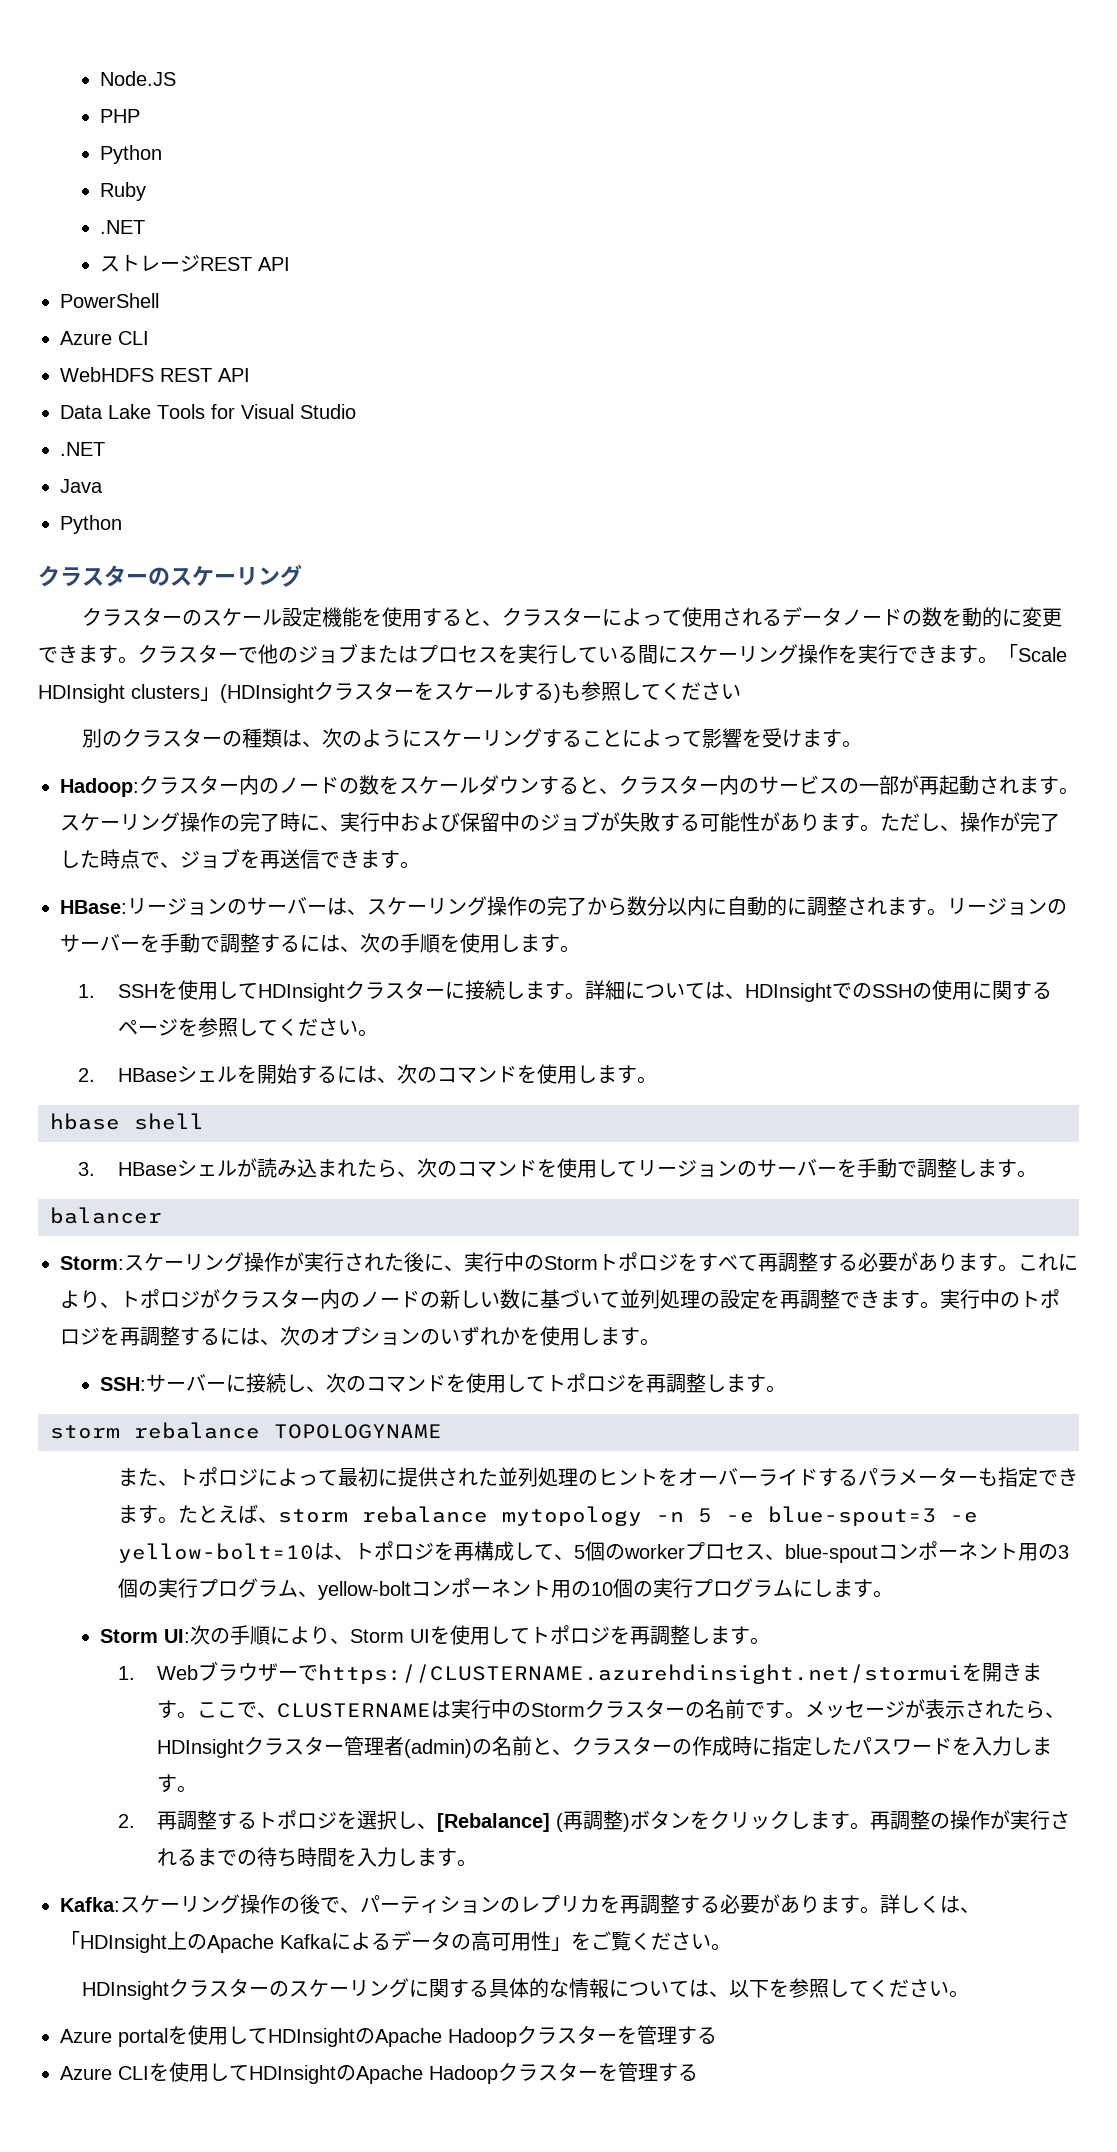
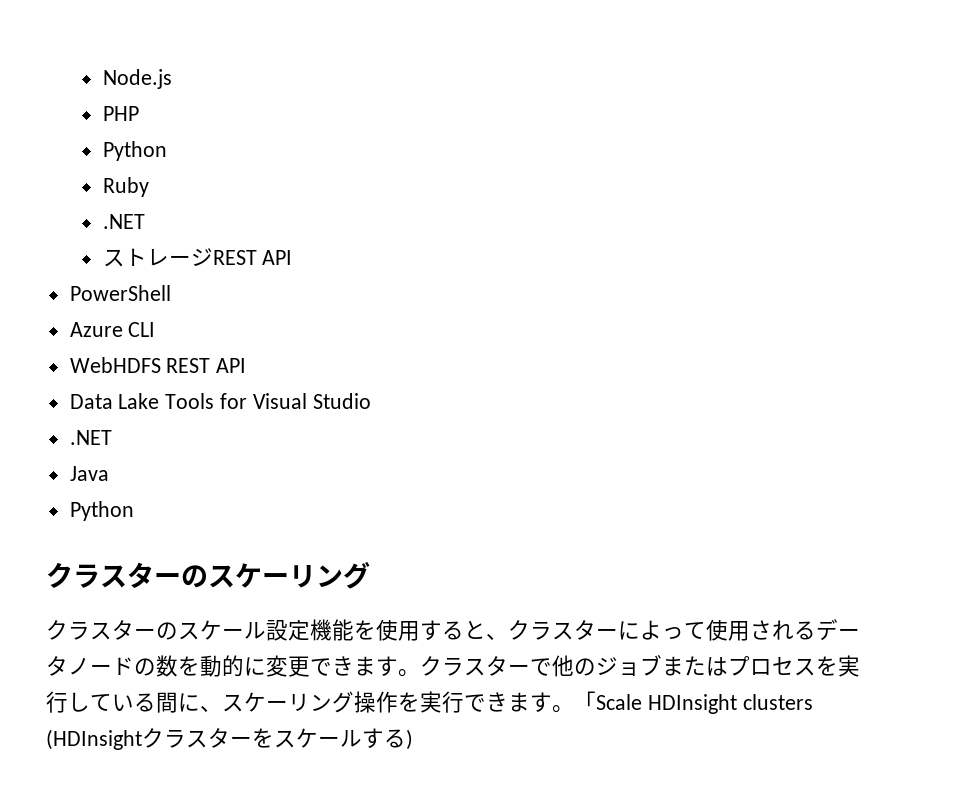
- Node.JS
+ Node.js
- クラスターで他のジョブまたはプロセスを実行している間にスケーリング操作を実行できます。
+ クラスターで他のジョブまたはプロセスを実行している間に、スケーリング操作を実行できます。
- 「Scale HDInsight clusters」(HDInsightクラスターをスケールする)も参照してください
- 別のクラスターの種類は、次のようにスケーリングすることによって影響を受けます。
- Hadoop:クラスター内のノードの数をスケールダウンすると、クラスター内のサービスの一部が再起動されます。スケーリング操作の完了時に、実行中および保留中のジョブが失敗する可能性があります。ただし、操作が完了した時点で、ジョブを再送信できます。
- HBase:リージョンのサーバーは、スケーリング操作の完了から数分以内に自動的に調整されます。リージョンのサーバーを手動で調整するには、次の手順を使用します。
- 1. SSHを使用してHDInsightクラスターに接続します。詳細については、HDInsightでのSSHの使用に関するページを参照してください。
- 2. HBaseシェルを開始するには、次のコマンドを使用します。
- hbase shell
- 3. HBaseシェルが読み込まれたら、次のコマンドを使用してリージョンのサーバーを手動で調整します。
- balancer
- Storm:スケーリング操作が実行された後に、実行中のStormトポロジをすべて再調整する必要があります。これにより、トポロジがクラスター内のノードの新しい数に基づいて並列処理の設定を再調整できます。実行中のトポロジを再調整するには、次のオプションのいずれかを使用します。
- SSH:サーバーに接続し、次のコマンドを使用してトポロジを再調整します。
- storm rebalance TOPOLOGYNAME
- また、トポロジによって最初に提供された並列処理のヒントをオーバーライドするパラメーターも指定できます。たとえば、storm rebalance mytopology -n 5 -e blue-spout=3 -e yellow-bolt=10は、トポロジを再構成して、5個のworkerプロセス、blue-spoutコンポーネント用の3個の実行プログラム、yellow-boltコンポーネント用の10個の実行プログラムにします。
- Storm UI:次の手順により、Storm UIを使用してトポロジを再調整します。
- 1. Webブラウザーでhttps://CLUSTERNAME.azurehdinsight.net/stormuiを開きます。ここで、CLUSTERNAMEは実行中のStormクラスターの名前です。メッセージが表示されたら、HDInsightクラスター管理者(admin)の名前と、クラスターの作成時に指定したパスワードを入力します。
- 2.再調整するトポロジを選択し、[Rebalance] (再調整)ボタンをクリックします。再調整の操作が実行されるまでの待ち時間を入力します。
- Kafka:スケーリング操作の後で、パーティションのレプリカを再調整する必要があります。詳しくは、「HDInsight上のApache Kafkaによるデータの高可用性」をご覧ください。
- HDInsightクラスターのスケーリングに関する具体的な情報については、以下を参照してください。
- Azure portalを使用してHDInsightのApache Hadoopクラスターを管理する
- Azure CLIを使用してHDInsightのApache Hadoopクラスターを管理する
+ 「Scale HDInsight clusters (HDInsightクラスターをスケールする)

